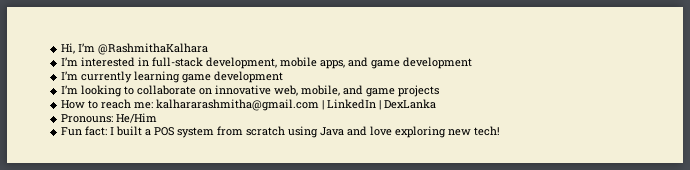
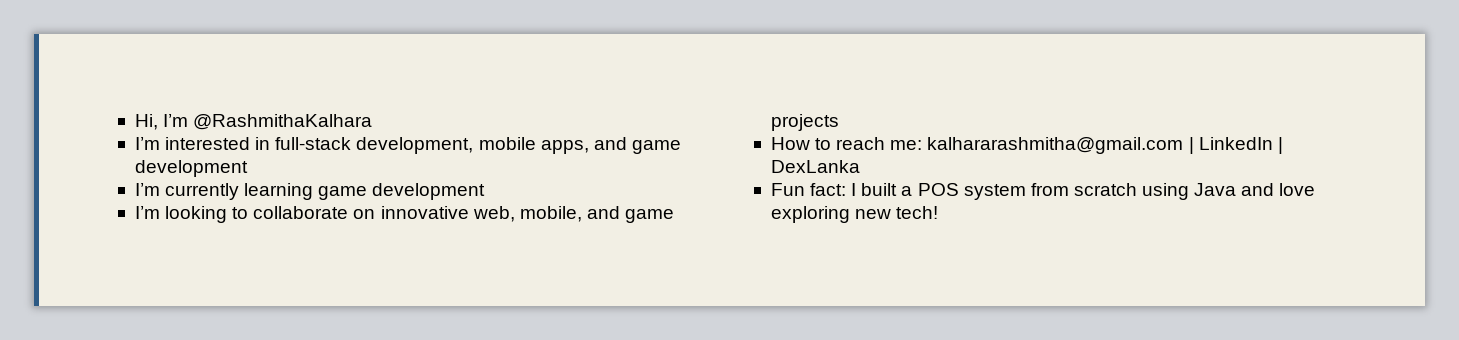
- Pronouns: He/Him

